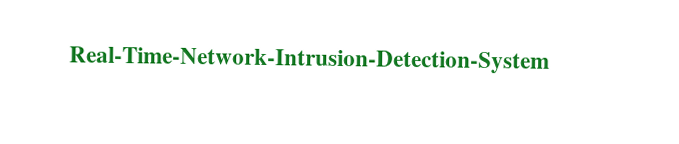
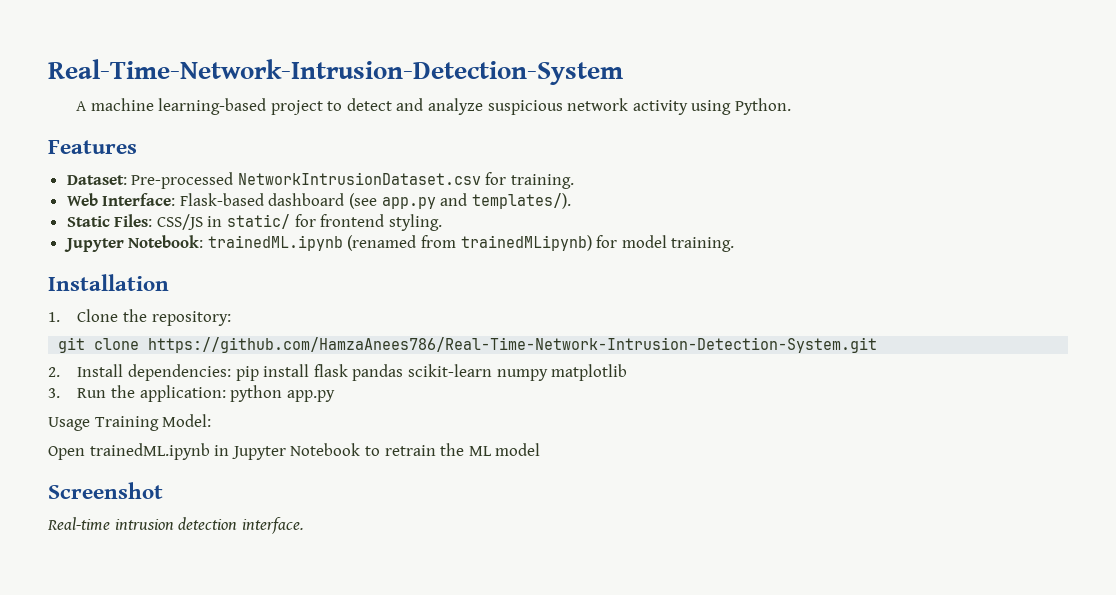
+ A machine learning-based project to detect and analyze suspicious network activity using Python.
+ Features
+ Dataset: Pre-processed NetworkIntrusionDataset.csv for training.
+ Web Interface: Flask-based dashboard (see app.py and templates/).
+ Static Files: CSS/JS in static/ for frontend styling.
+ Jupyter Notebook: trainedML.ipynb (renamed from trainedMLipynb) for model training.
+ Installation
+ 1. Clone the repository:
+ git clone https://github.com/HamzaAnees786/Real-Time-Network-Intrusion-Detection-System.git
+ 2. Install dependencies: pip install flask pandas scikit-learn numpy matplotlib
+ 3. Run the application: python app.py
+ Usage Training Model:
+ Open trainedML.ipynb in Jupyter Notebook to retrain the ML model
+ Screenshot
+ Real-time intrusion detection interface.

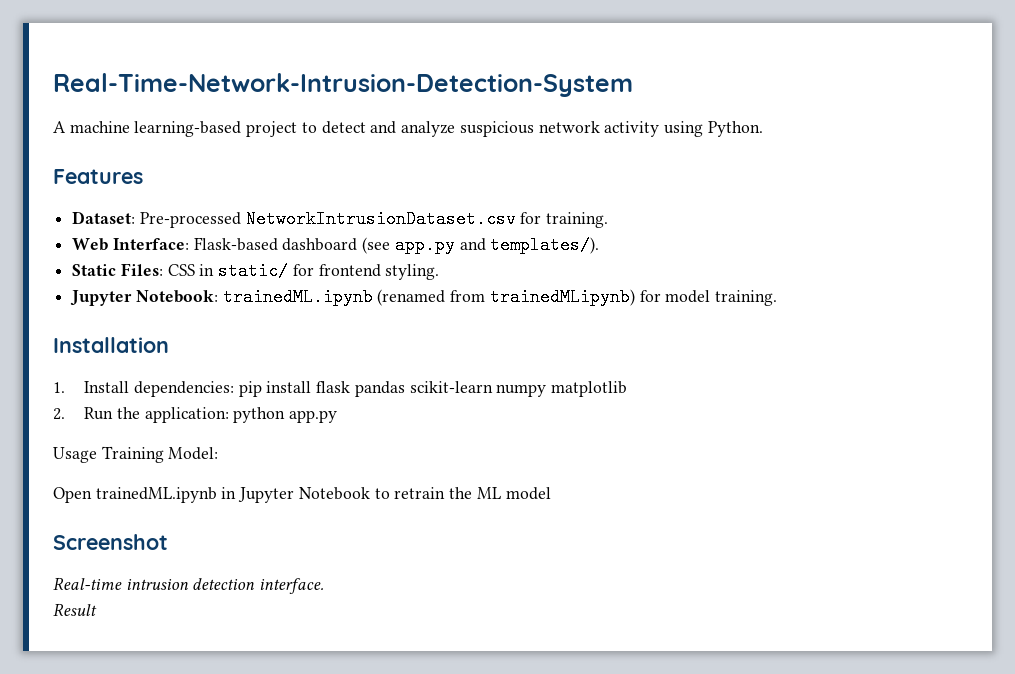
- Static Files: CSS/JS in static/ for frontend styling.
+ Static Files: CSS in static/ for frontend styling.
- 1. Clone the repository:
- git clone https://github.com/HamzaAnees786/Real-Time-Network-Intrusion-Detection-System.git
- 2. Install dependencies: pip install flask pandas scikit-learn numpy matplotlib
+ 1. Install dependencies: pip install flask pandas scikit-learn numpy matplotlib
- 3. Run the application: python app.py
+ 2. Run the application: python app.py
+ Result

